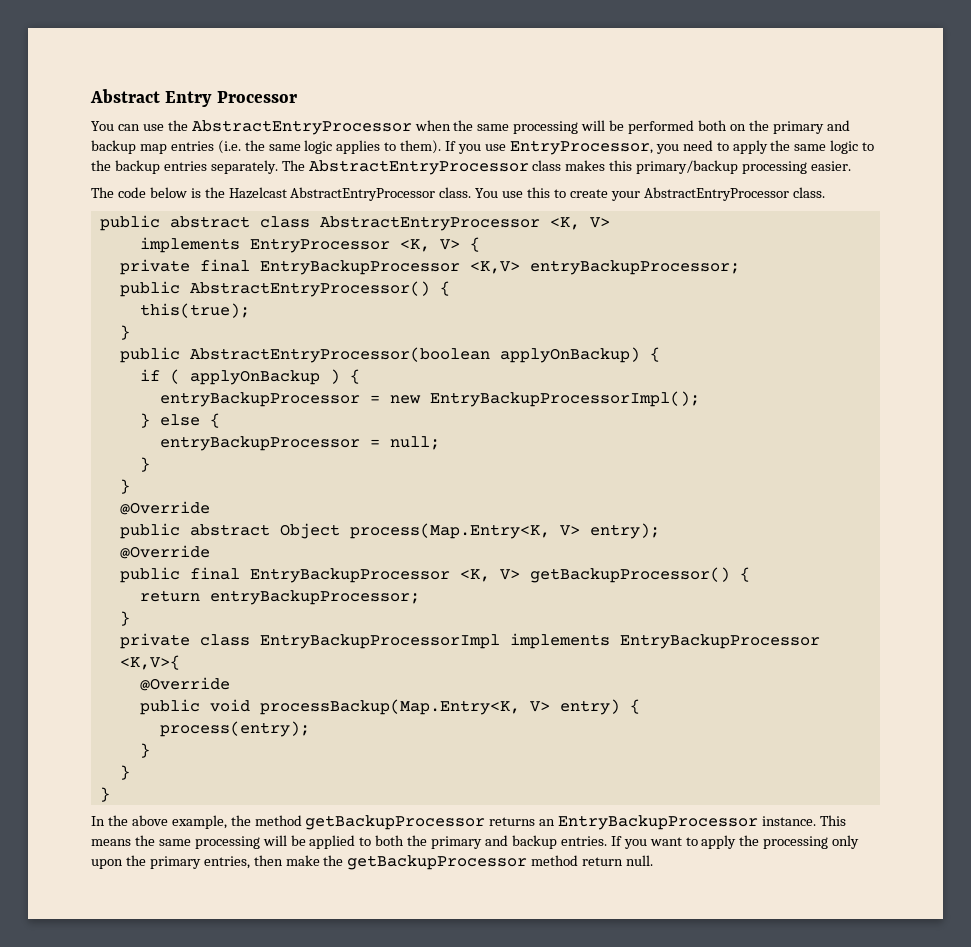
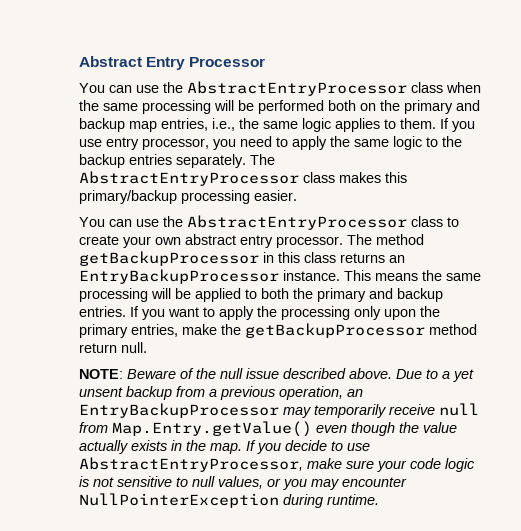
- You can use the AbstractEntryProcessor when the same processing will be performed both on the primary and backup map entries (i.e. the same logic applies to them).
+ You can use the AbstractEntryProcessor class when the same processing will be performed both on the primary and backup map entries, i.e., the same logic applies to them.
- If you use EntryProcessor, you need to apply the same logic to the backup entries separately.
+ If you use entry processor, you need to apply the same logic to the backup entries separately.
- The code below is the Hazelcast AbstractEntryProcessor class. You use this to create your AbstractEntryProcessor class.
- public abstract class AbstractEntryProcessor <K, V>
- implements EntryProcessor <K, V> {
- private final EntryBackupProcessor <K,V> entryBackupProcessor;
- public AbstractEntryProcessor() {
- this(true);
- }
- public AbstractEntryProcessor(boolean applyOnBackup) {
- if ( applyOnBackup ) {
- entryBackupProcessor = new EntryBackupProcessorImpl();
- } else {
- entryBackupProcessor = null;
- }
- }
- @Override
- public abstract Object process(Map.Entry<K, V> entry);
- @Override
- public final EntryBackupProcessor <K, V> getBackupProcessor() {
- return entryBackupProcessor;
- }
- private class EntryBackupProcessorImpl implements EntryBackupProcessor <K,V>{
- @Override
- public void processBackup(Map.Entry<K, V> entry) {
- process(entry);
- }
- }
- }
- In the above example, the method getBackupProcessor returns an EntryBackupProcessor instance.
+ You can use the AbstractEntryProcessor class to create your own abstract entry processor. The method getBackupProcessor in this class returns an EntryBackupProcessor instance.
- If you want to apply the processing only upon the primary entries, then make the getBackupProcessor method return null.
+ If you want to apply the processing only upon the primary entries, make the getBackupProcessor method return null.
+ NOTE: Beware of the null issue described above. Due to a yet unsent backup from a previous operation, an EntryBackupProcessor may temporarily receive null from Map.Entry.getValue() even though the value actually exists in the map. If you decide to use AbstractEntryProcessor, make sure your code logic is not sensitive to null values, or you may encounter NullPointerException during runtime.

